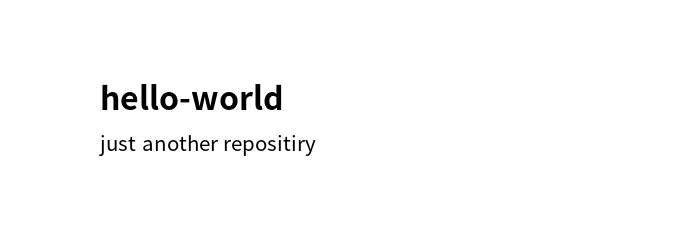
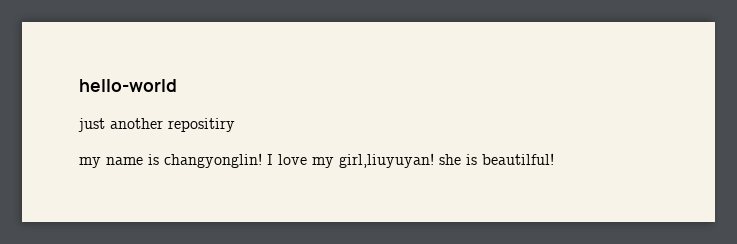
+ my name is changyonglin! I love my girl,liuyuyan! she is beautilful!

